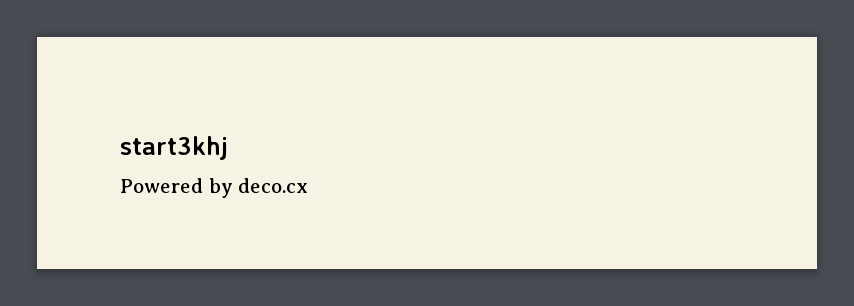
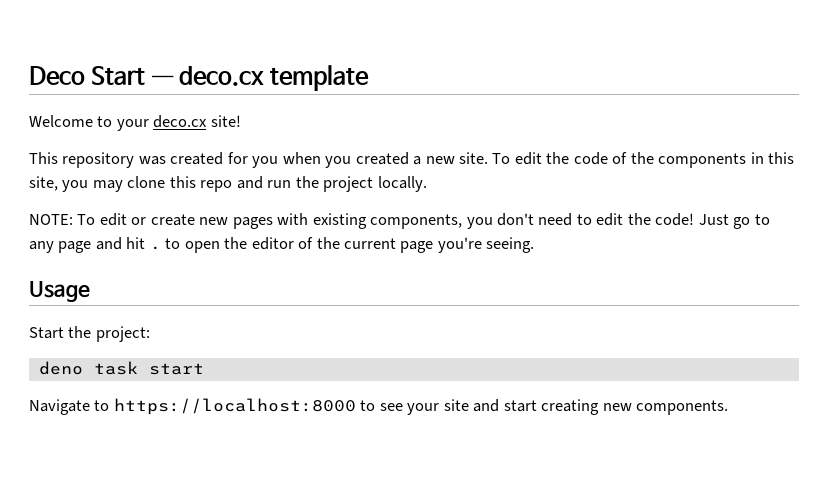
- start3khj
- Powered by deco.cx
+ Deco Start — deco.cx template
+ Welcome to your deco.cx site!
+ This repository was created for you when you created a new site. To edit the code of the components in this site, you may clone this repo and run the project locally.
+ NOTE: To edit or create new pages with existing components, you don't need to edit the code! Just go to any page and hit . to open the editor of the current page you're seeing.
+ Usage
+ Start the project:
+ deno task start
+ Navigate to https://localhost:8000 to see your site and start creating new components.

